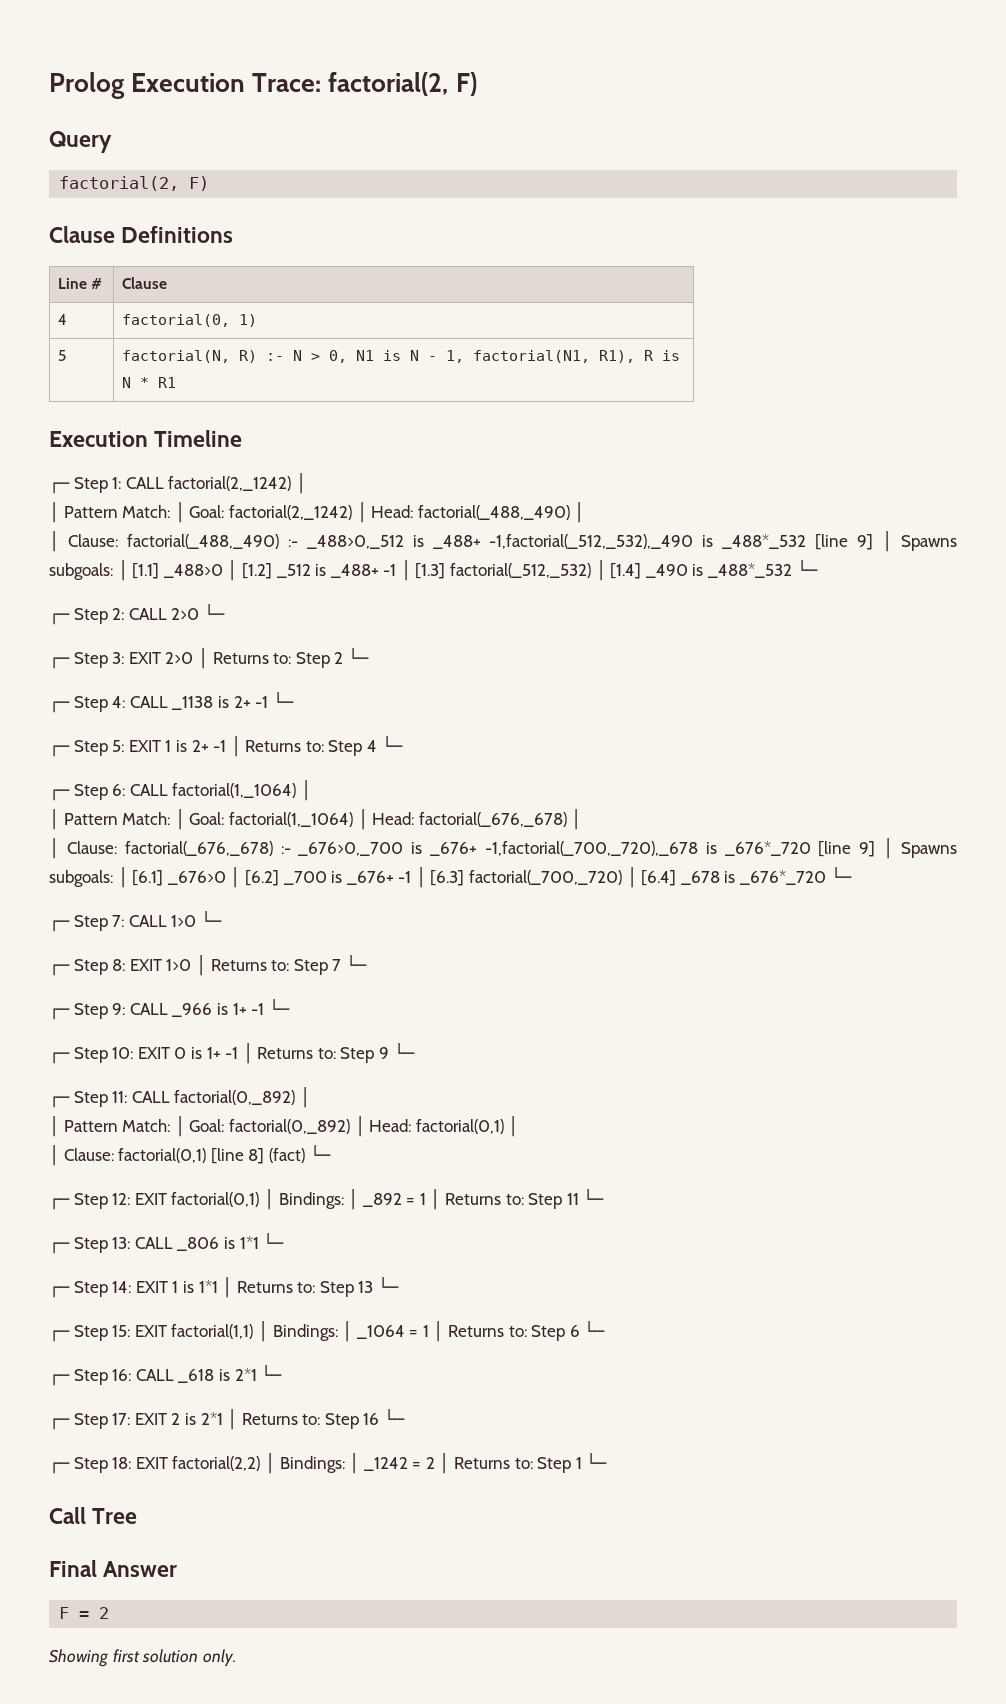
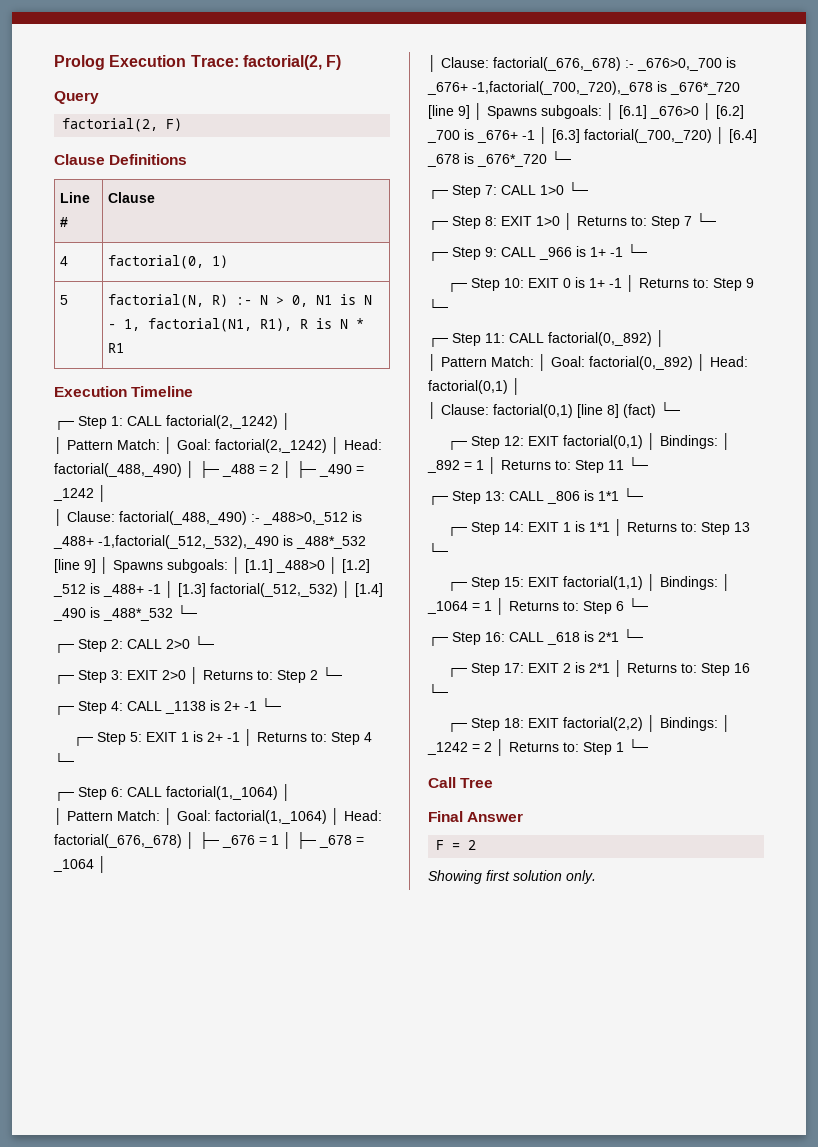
- │ Pattern Match: │ Goal: factorial(2,_1242) │ Head: factorial(_488,_490) │
+ │ Pattern Match: │ Goal: factorial(2,_1242) │ Head: factorial(_488,_490) │ ├─ _488 = 2 │ ├─ _490 = _1242 │
- │ Pattern Match: │ Goal: factorial(1,_1064) │ Head: factorial(_676,_678) │
+ │ Pattern Match: │ Goal: factorial(1,_1064) │ Head: factorial(_676,_678) │ ├─ _676 = 1 │ ├─ _678 = _1064 │

